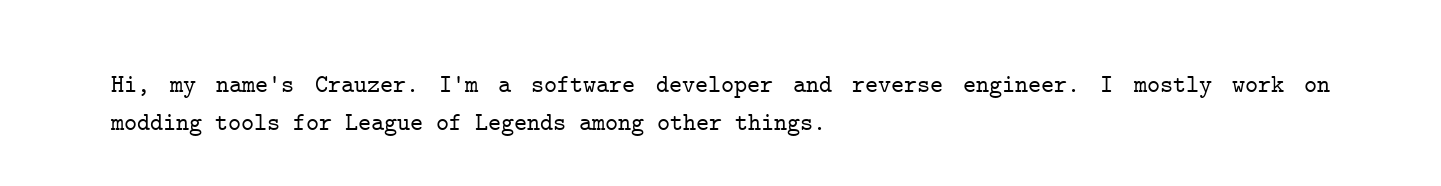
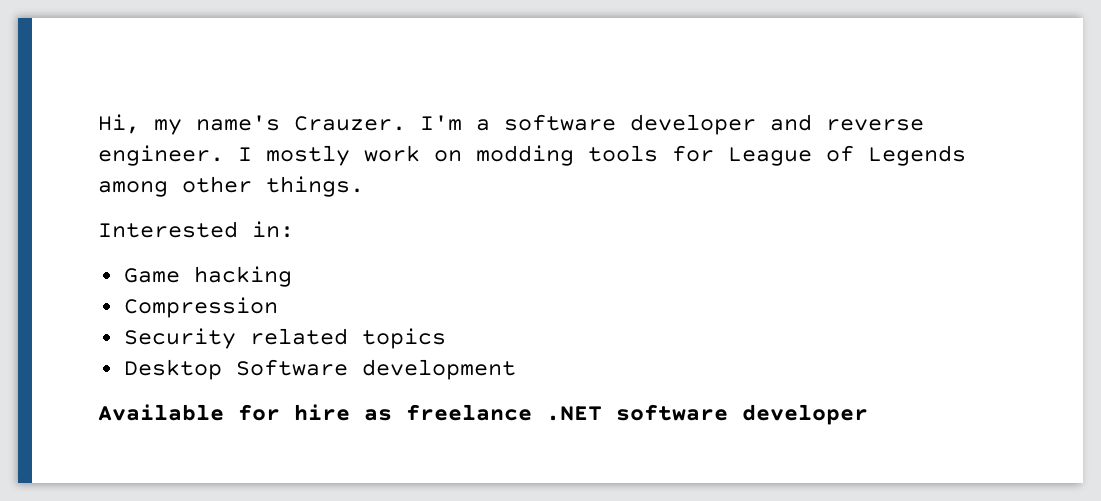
+ Interested in:
+ Game hacking
+ Compression
+ Security related topics
+ Desktop Software development
+ Available for hire as freelance .NET software developer

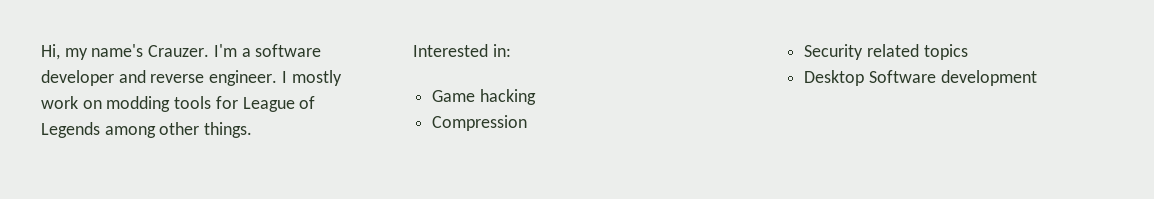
- Available for hire as freelance .NET software developer

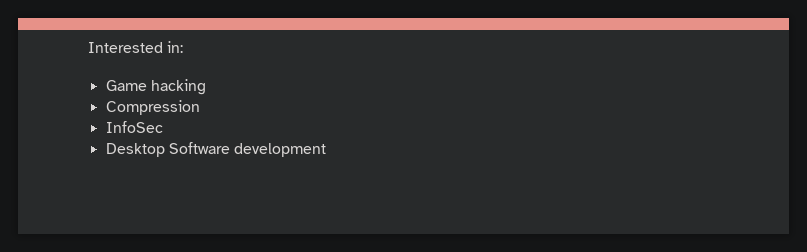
- Hi, my name's Crauzer. I'm a software developer and reverse engineer. I mostly work on modding tools for League of Legends among other things.
- Security related topics
+ InfoSec

